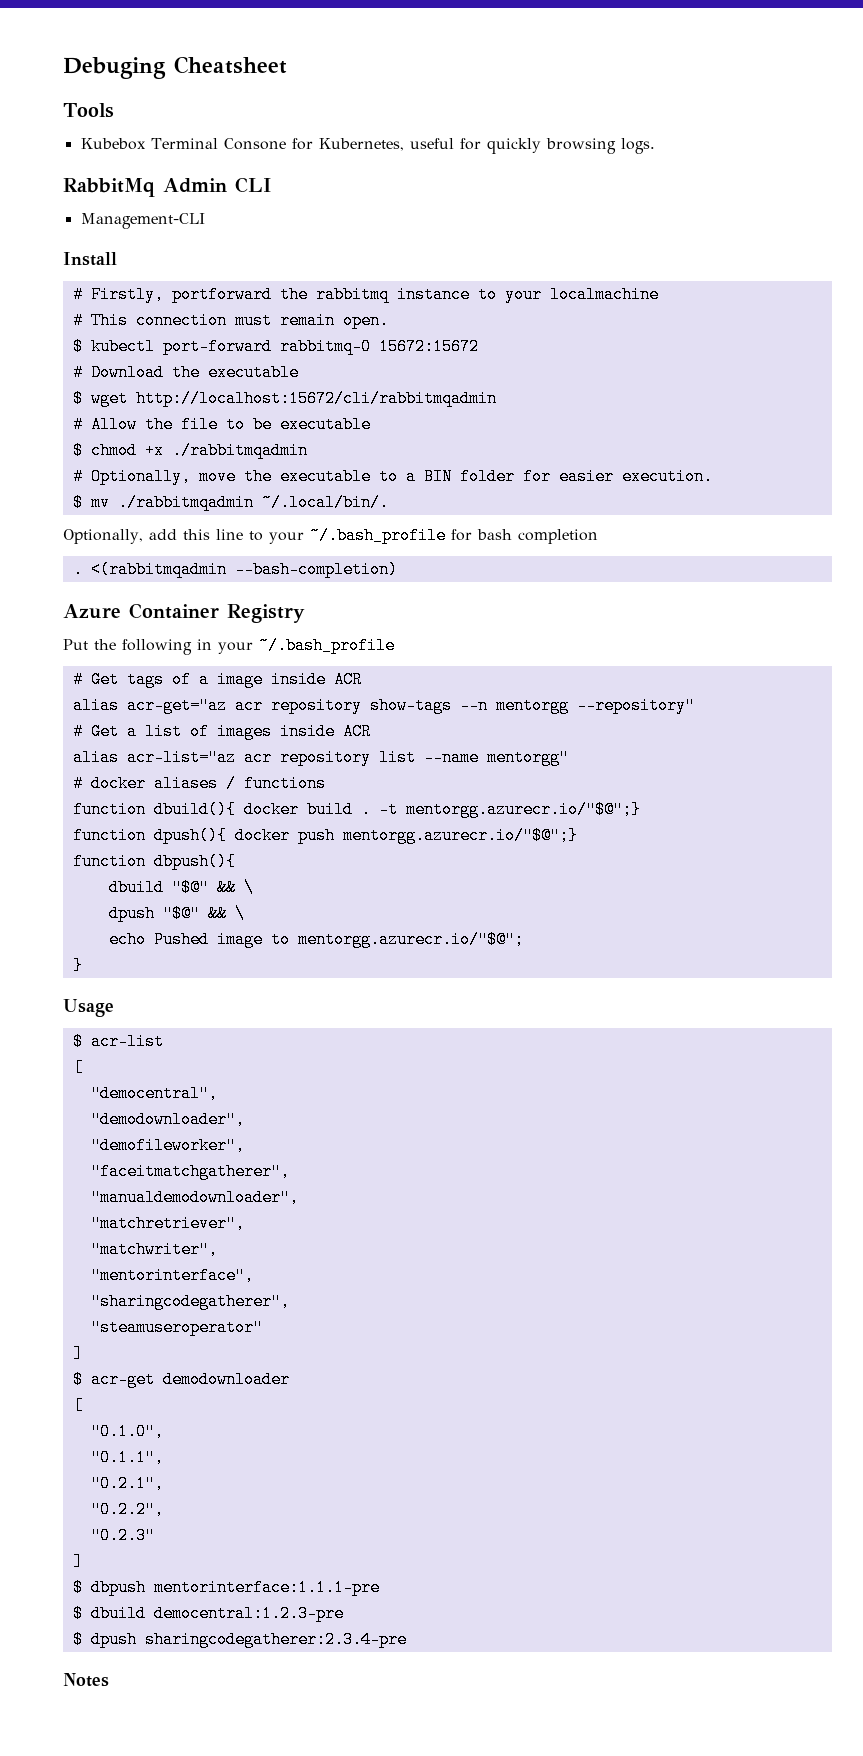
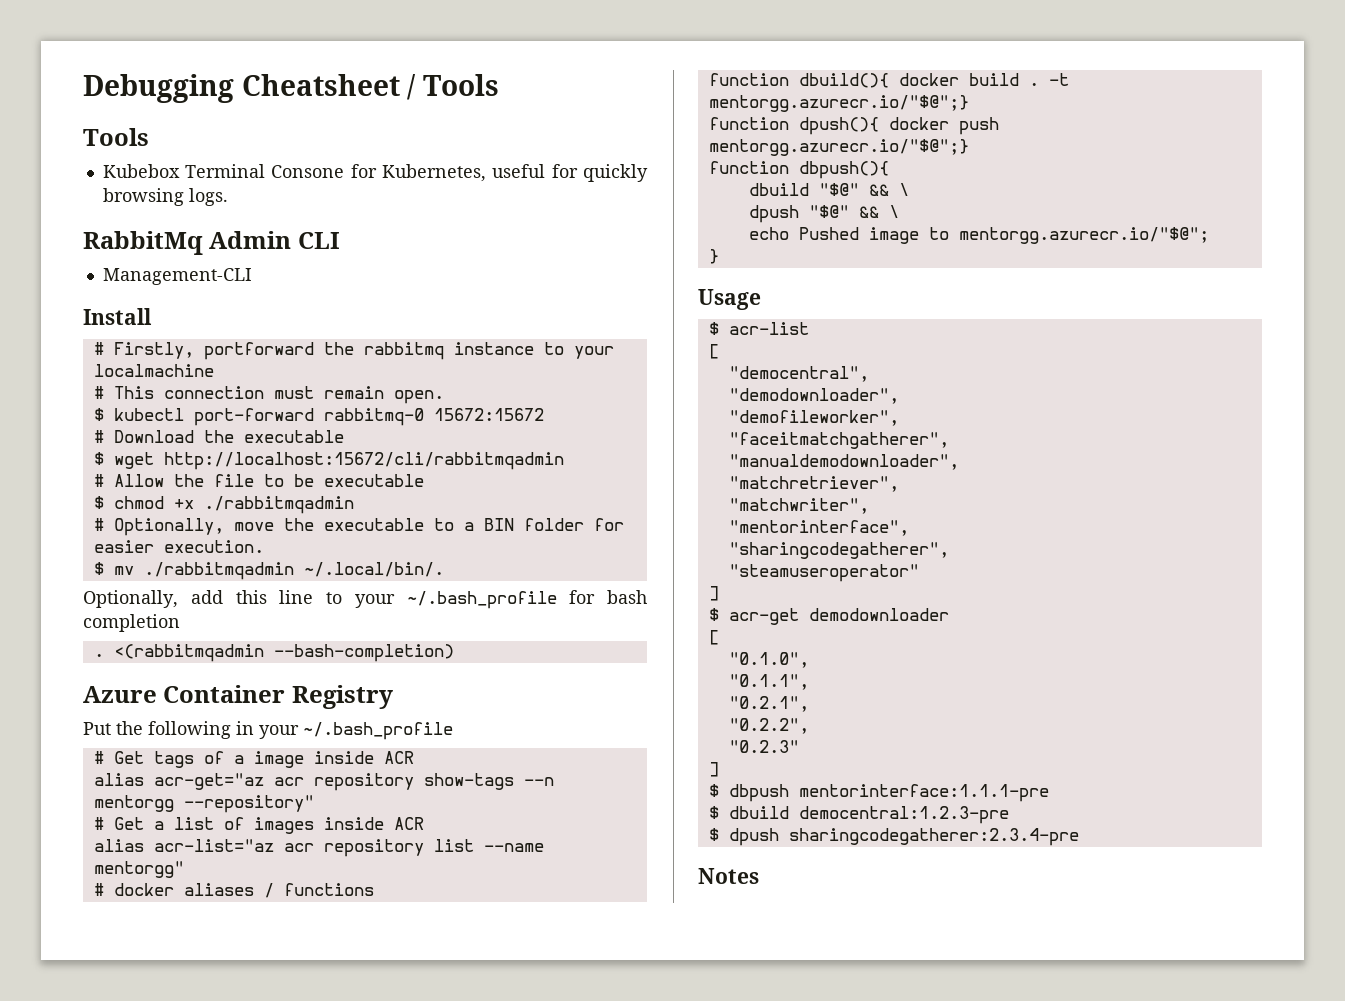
- Debuging Cheatsheet
+ Debugging Cheatsheet / Tools

